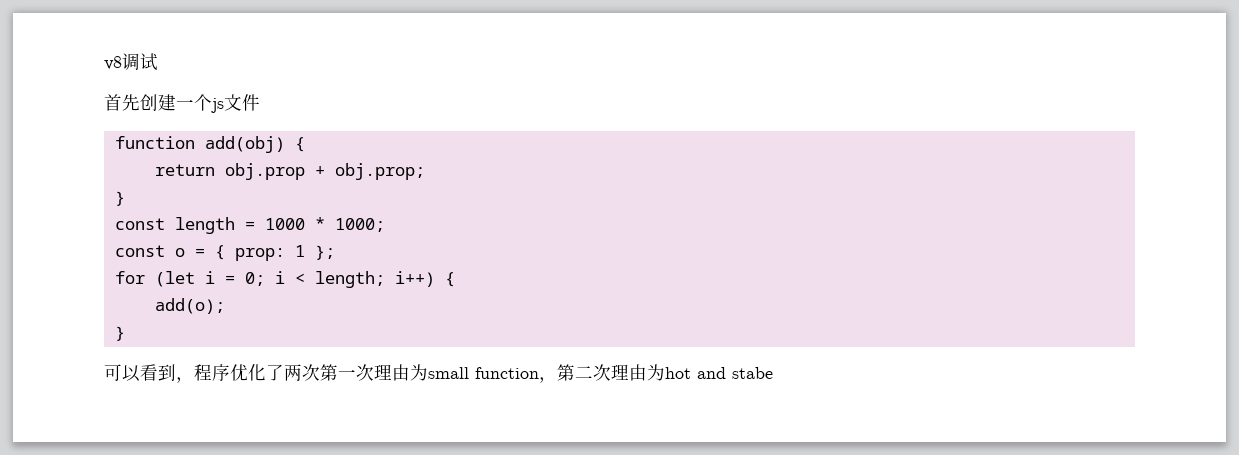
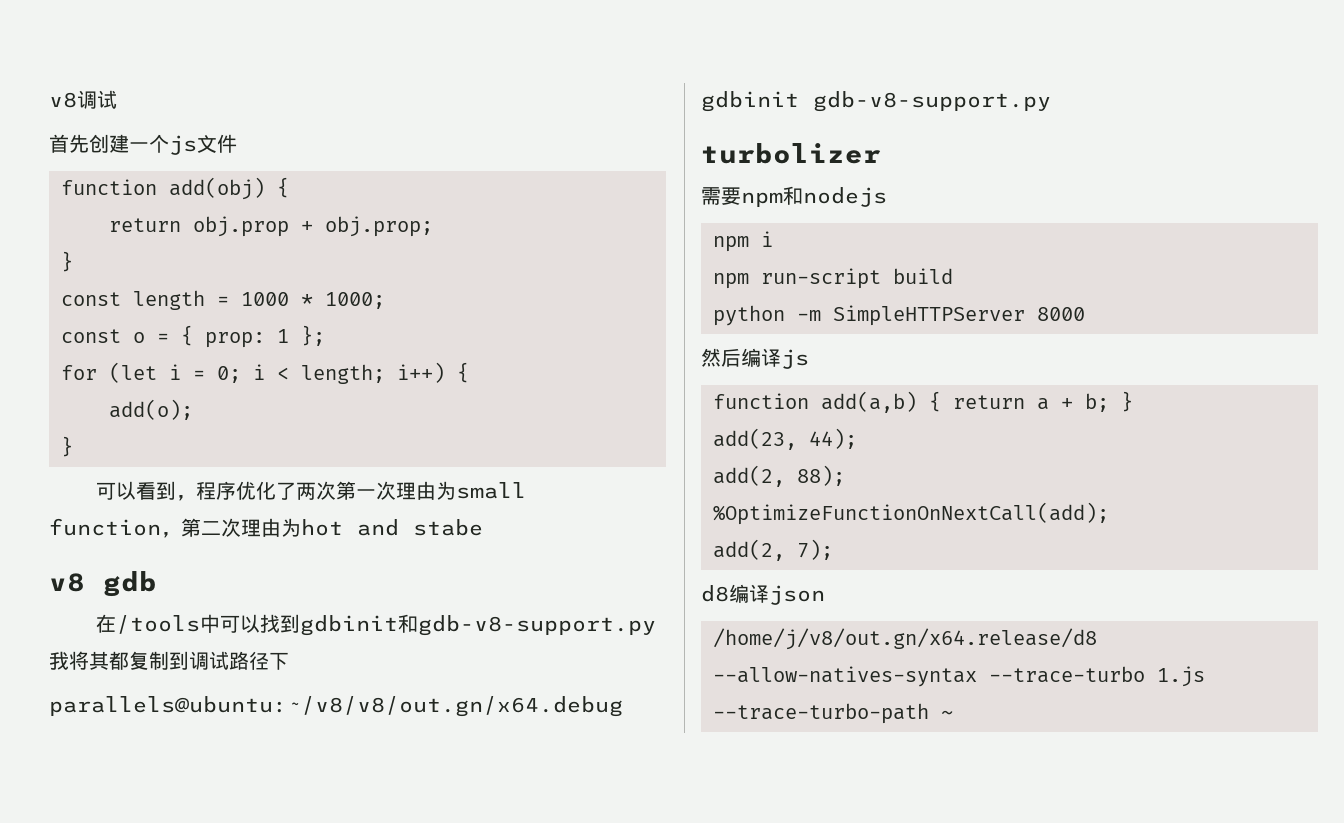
+ v8 gdb
+ 在/tools中可以找到gdbinit和gdb-v8-support.py我将其都复制到调试路径下
+ parallels@ubuntu:~/v8/v8/out.gn/x64.debug gdbinit gdb-v8-support.py
+ turbolizer
+ 需要npm和nodejs
+ npm i
+ npm run-script build
+ python -m SimpleHTTPServer 8000
+ 然后编译js
+ function add(a,b) { return a + b; }
+ add(23, 44);
+ add(2, 88);
+ %OptimizeFunctionOnNextCall(add);
+ add(2, 7);
+ d8编译json
+ /home/j/v8/out.gn/x64.release/d8 --allow-natives-syntax --trace-turbo 1.js --trace-turbo-path ~

